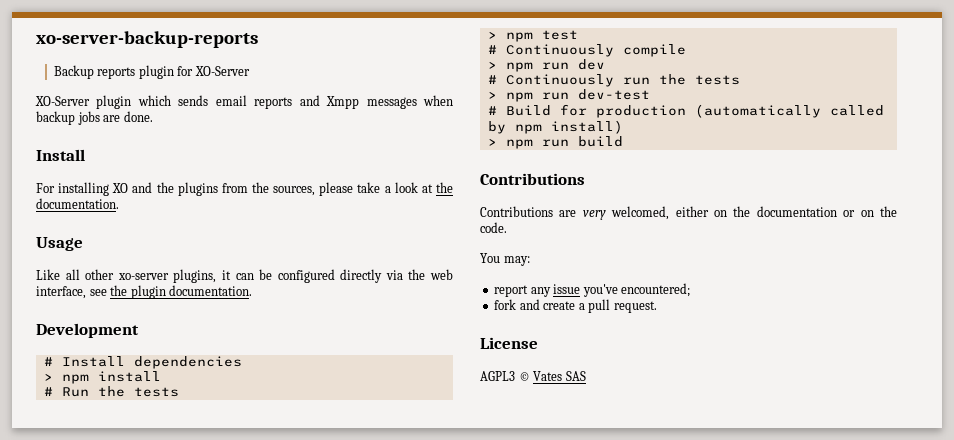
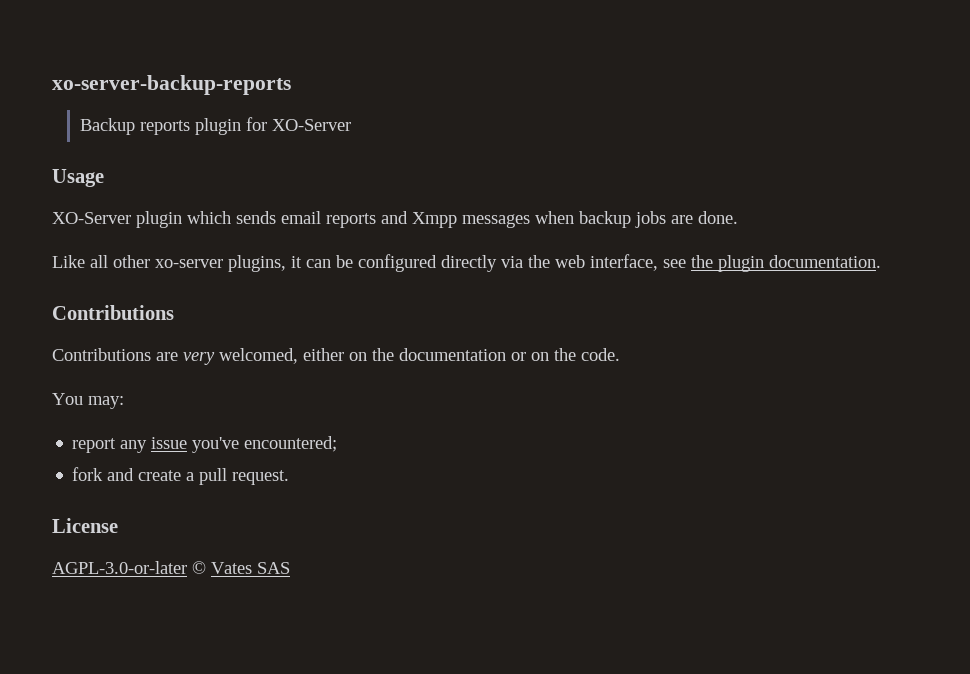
+ Usage
  XO-Server plugin which sends email reports and Xmpp messages when backup jobs are done.
- Install
- For installing XO and the plugins from the sources, please take a look at the documentation.
- Usage
- Development
- # Install dependencies
- > npm install
- # Run the tests
- > npm test
- # Continuously compile
- > npm run dev
- # Continuously run the tests
- > npm run dev-test
- # Build for production (automatically called by npm install)
- > npm run build
- AGPL3 © Vates SAS
+ AGPL-3.0-or-later © Vates SAS

